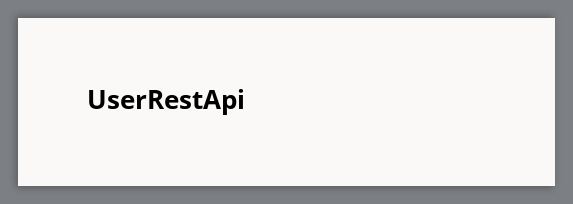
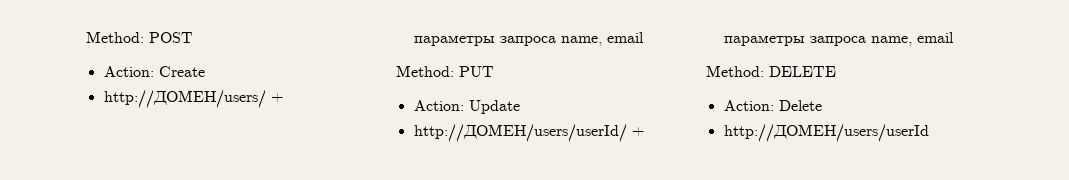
- UserRestApi
+ Method: POST
+ Action: Create
+ http://ДОМЕН/users/ + параметры запроса name, email
+ Method: PUT
+ Action: Update
+ http://ДОМЕН/users/userId/ + параметры запроса name, email
+ Method: DELETE
+ Action: Delete
+ http://ДОМЕН/users/userId

